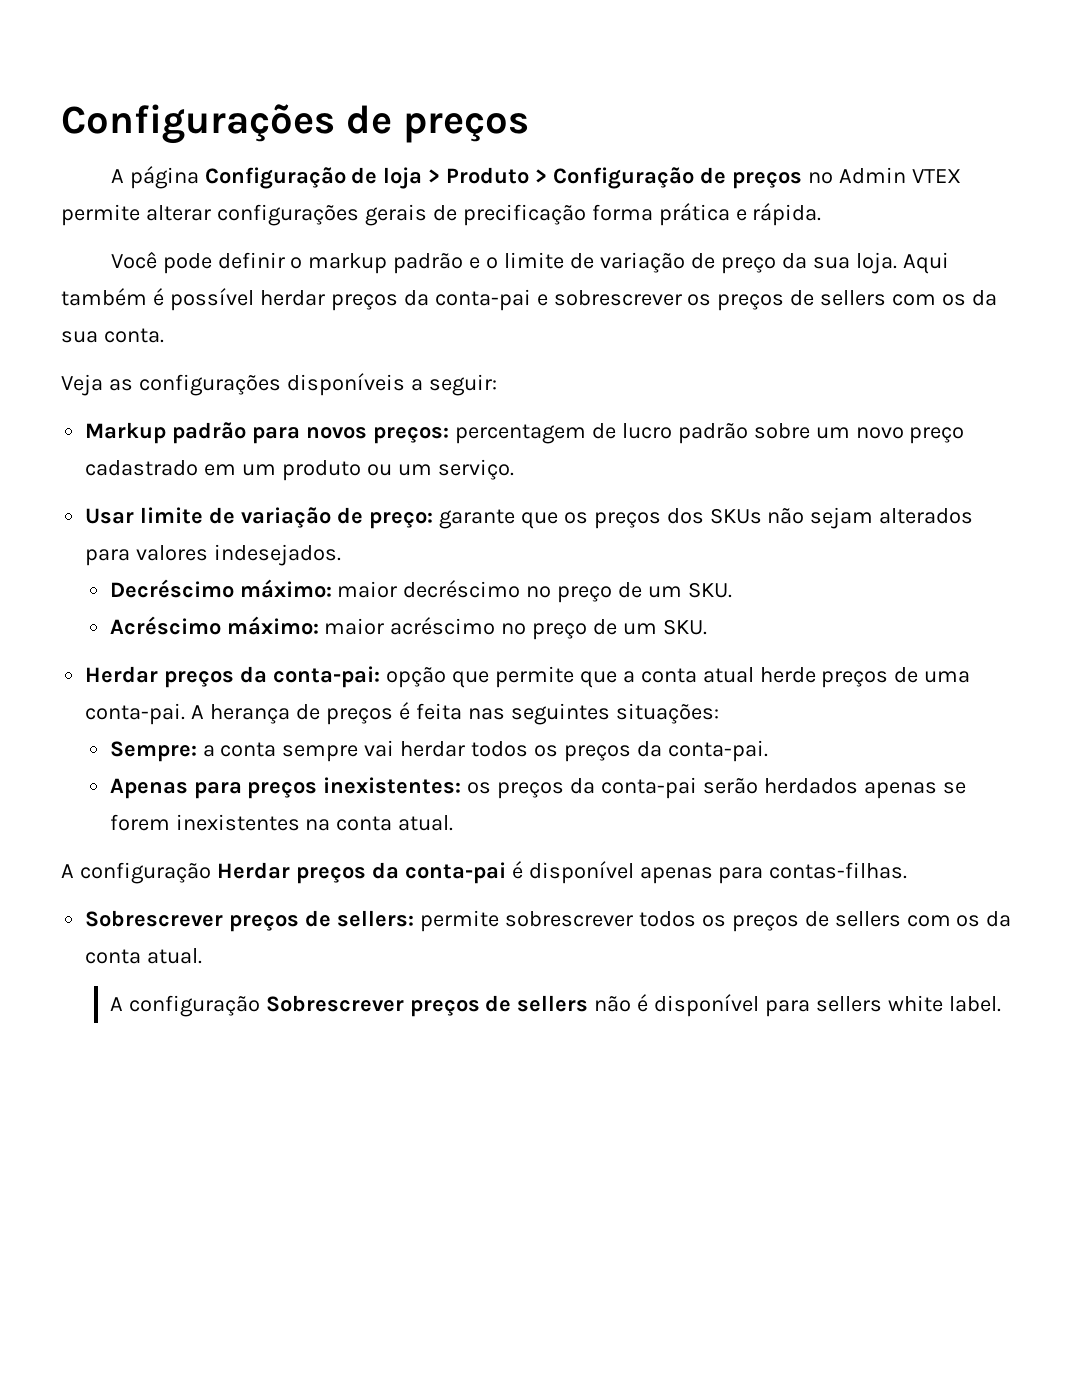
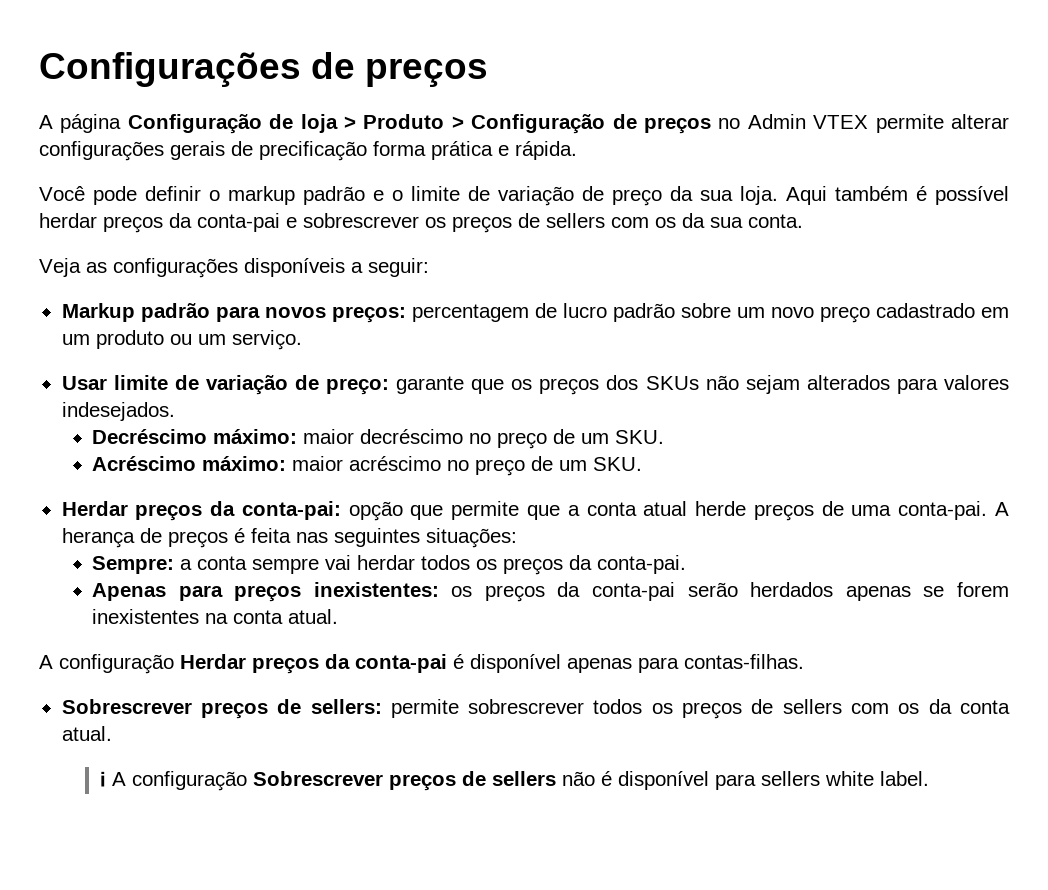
- A configuração Sobrescrever preços de sellers não é disponível para sellers white label.
+ ℹ A configuração Sobrescrever preços de sellers não é disponível para sellers white label.

